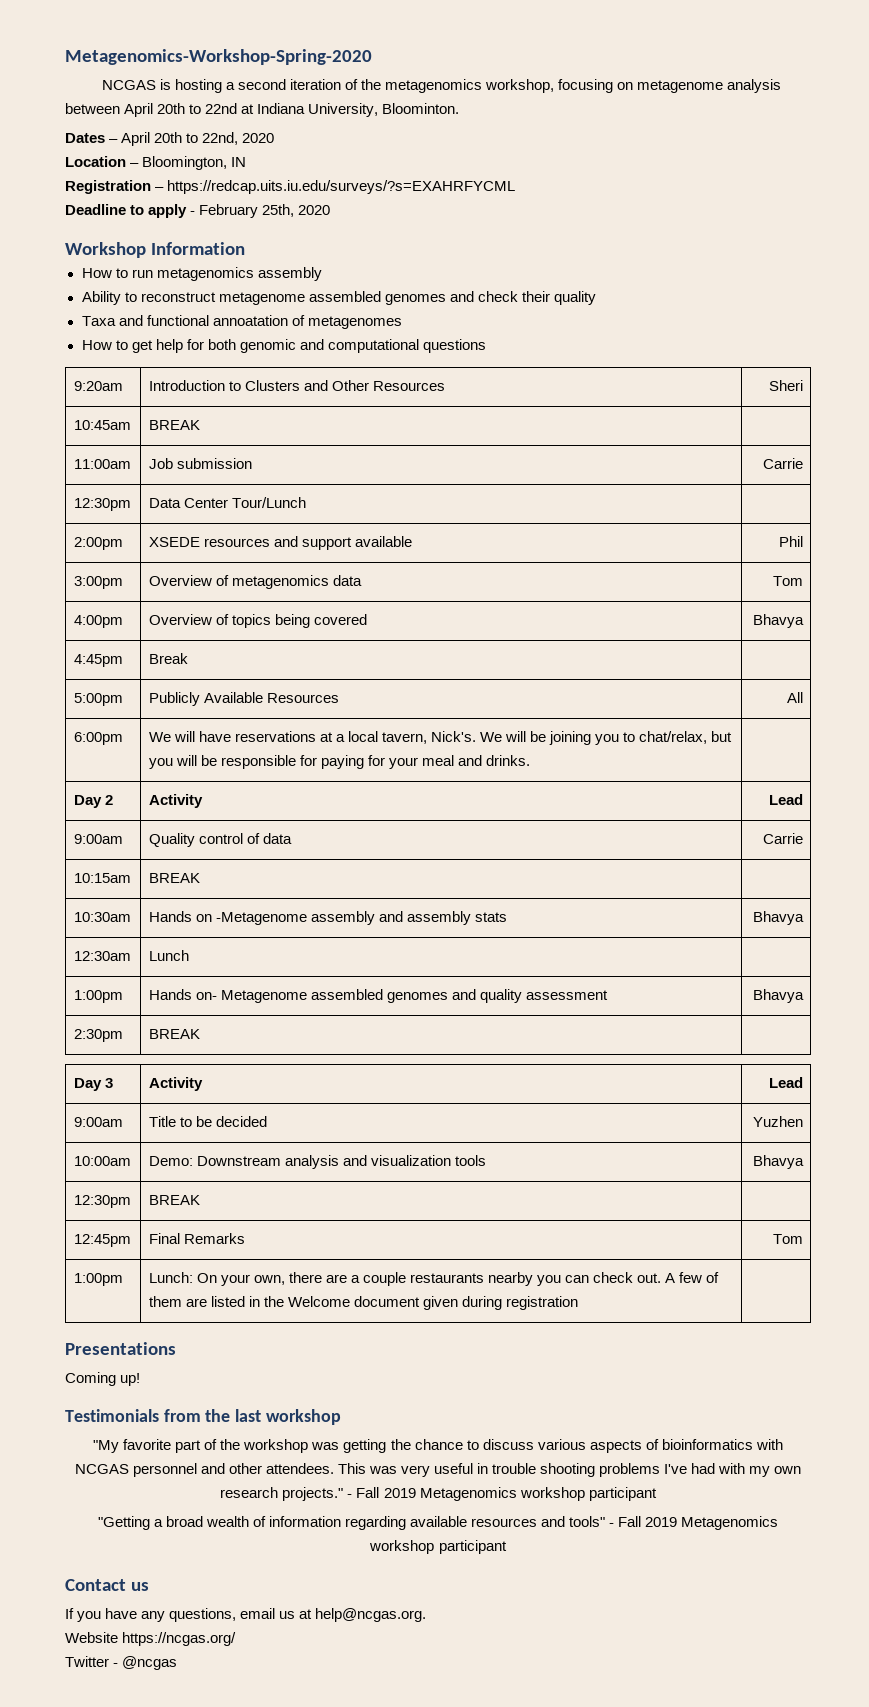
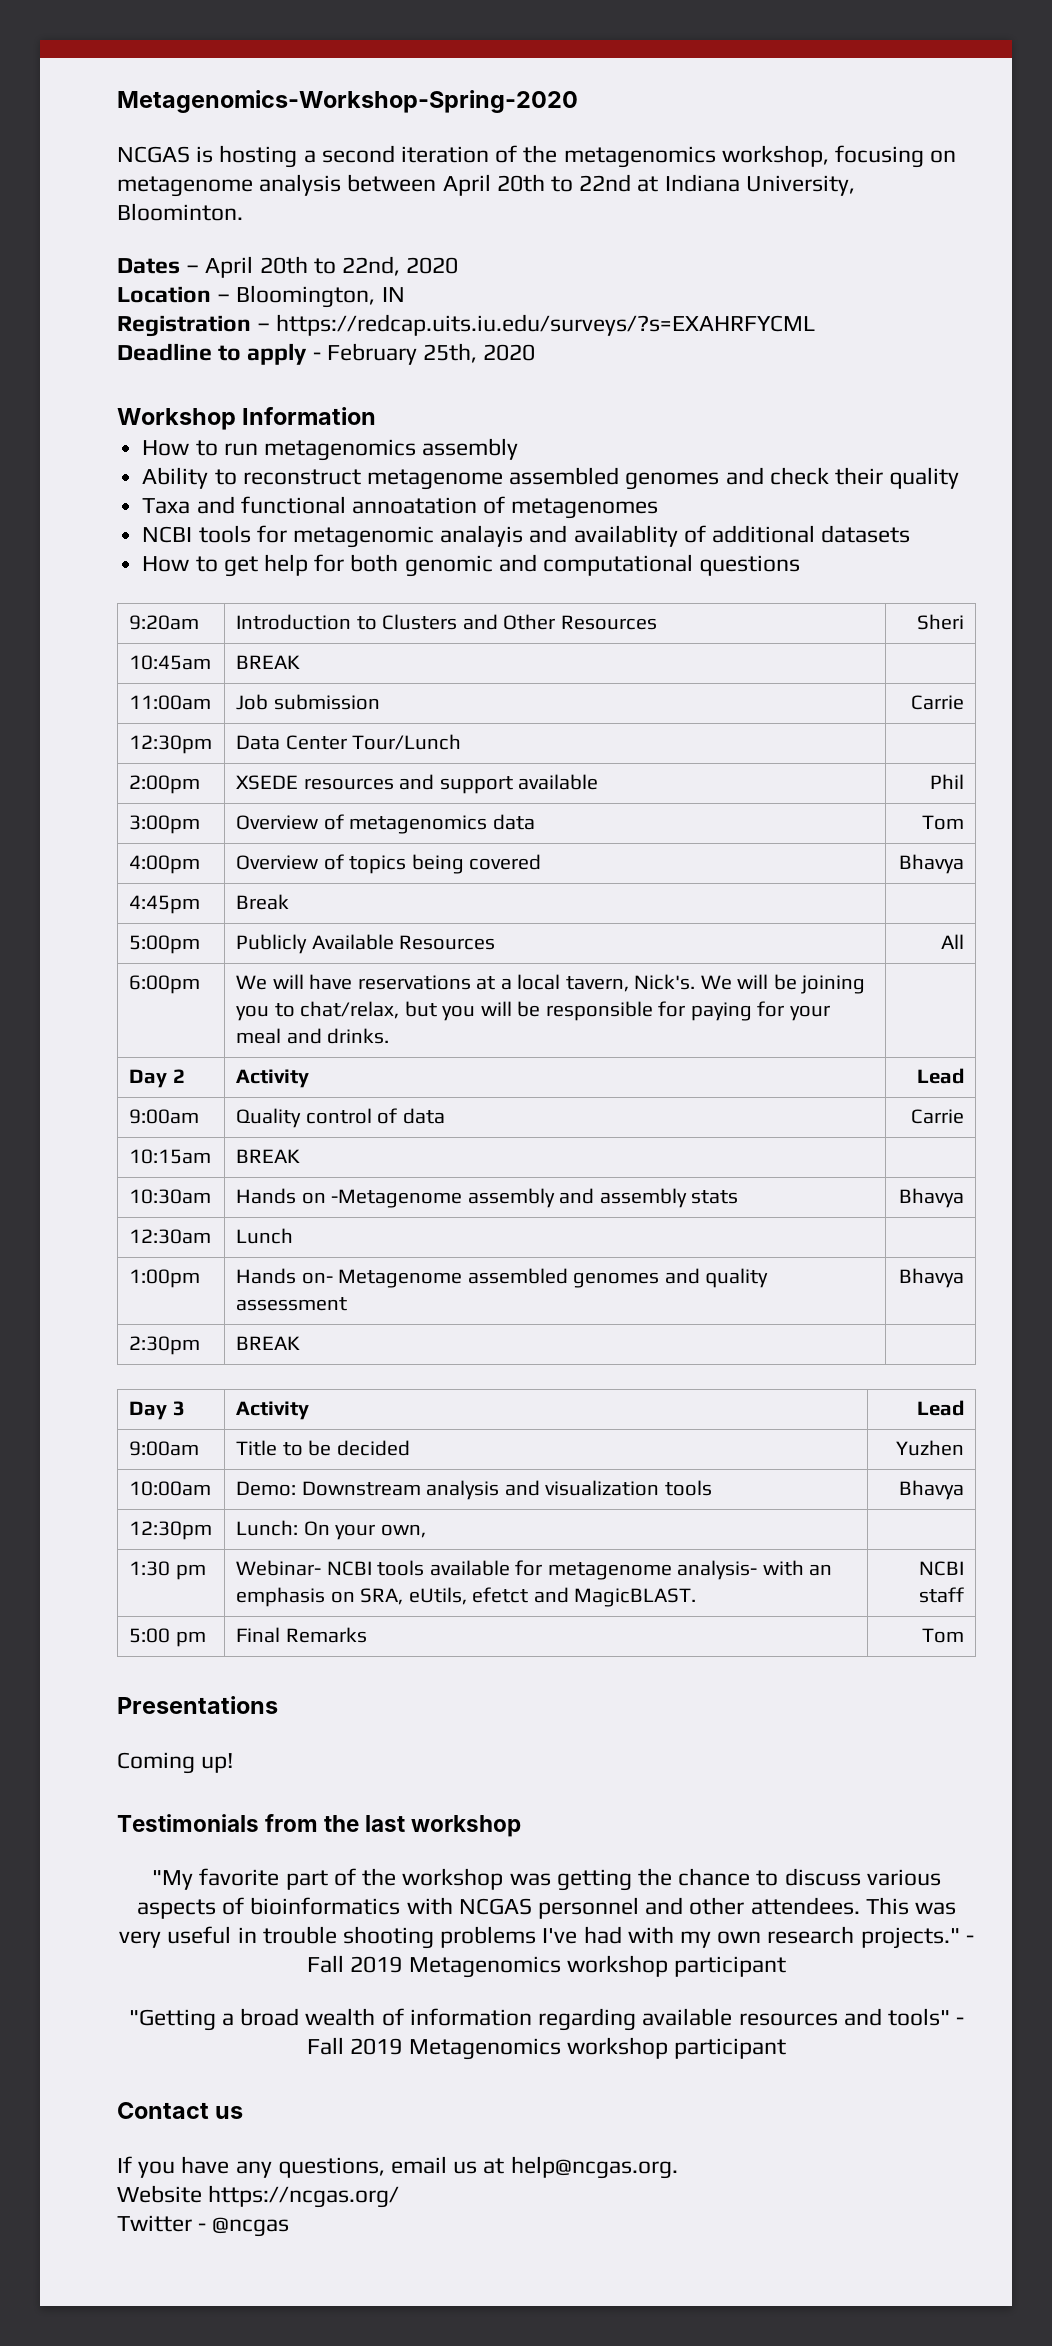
+ NCBI tools for metagenomic analayis and availablity of additional datasets
- 12:30pm | BREAK |
- 12:45pm | Final Remarks | Tom
- 1:00pm | Lunch: On your own, there are a couple restaurants nearby you can check out. A few of them are listed in the Welcome document given during registration |
+ 12:30pm | Lunch: On your own, |
+ 1:30 pm | Webinar- NCBI tools available for metagenome analysis- with an emphasis on SRA, eUtils, efetct and MagicBLAST. | NCBI staff
+ 5:00 pm | Final Remarks | Tom

